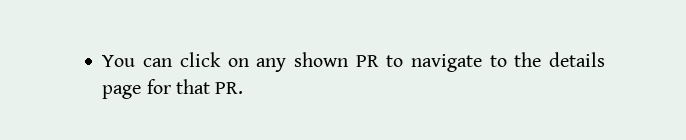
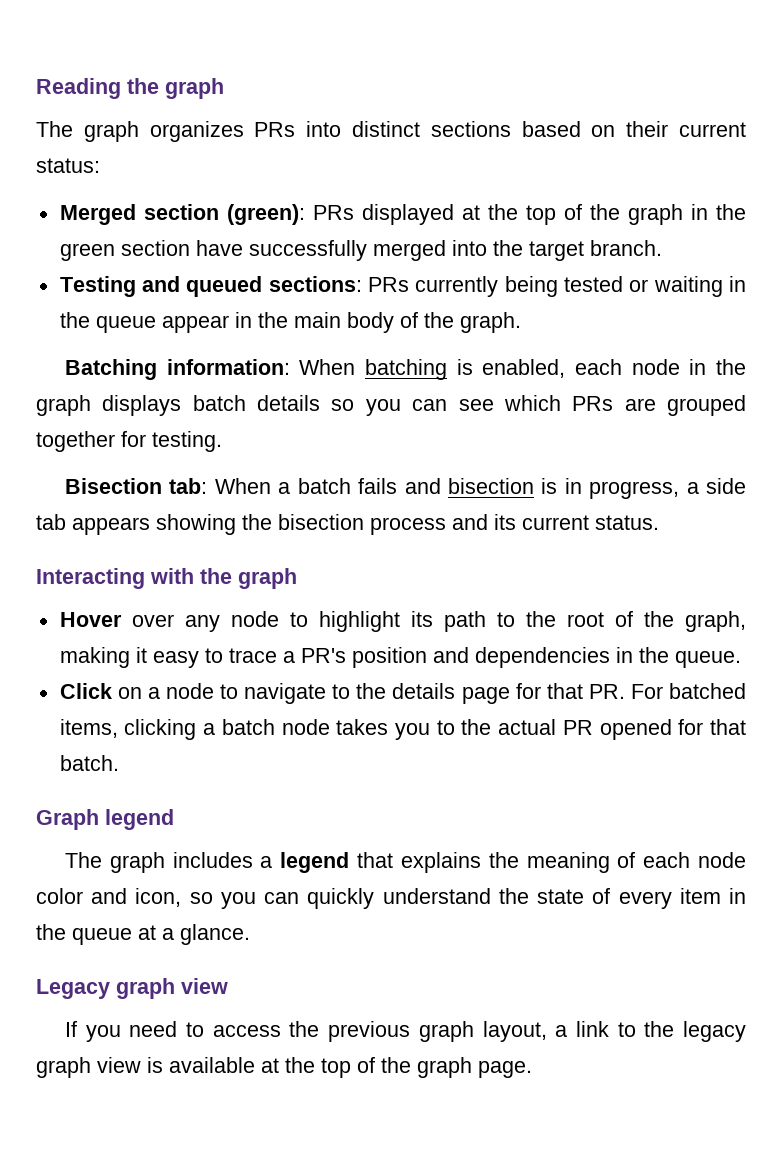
- You can click on any shown PR to navigate to the details page for that PR.
+ Reading the graph
+ The graph organizes PRs into distinct sections based on their current status:
+ Merged section (green): PRs displayed at the top of the graph in the green section have successfully merged into the target branch.
+ Testing and queued sections: PRs currently being tested or waiting in the queue appear in the main body of the graph.
+ Batching information: When batching is enabled, each node in the graph displays batch details so you can see which PRs are grouped together for testing.
+ Bisection tab: When a batch fails and bisection is in progress, a side tab appears showing the bisection process and its current status.
+ Interacting with the graph
+ Hover over any node to highlight its path to the root of the graph, making it easy to trace a PR's position and dependencies in the queue.
+ Click on a node to navigate to the details page for that PR. For batched items, clicking a batch node takes you to the actual PR opened for that batch.
+ Graph legend
+ The graph includes a legend that explains the meaning of each node color and icon, so you can quickly understand the state of every item in the queue at a glance.
+ Legacy graph view
+ If you need to access the previous graph layout, a link to the legacy graph view is available at the top of the graph page.

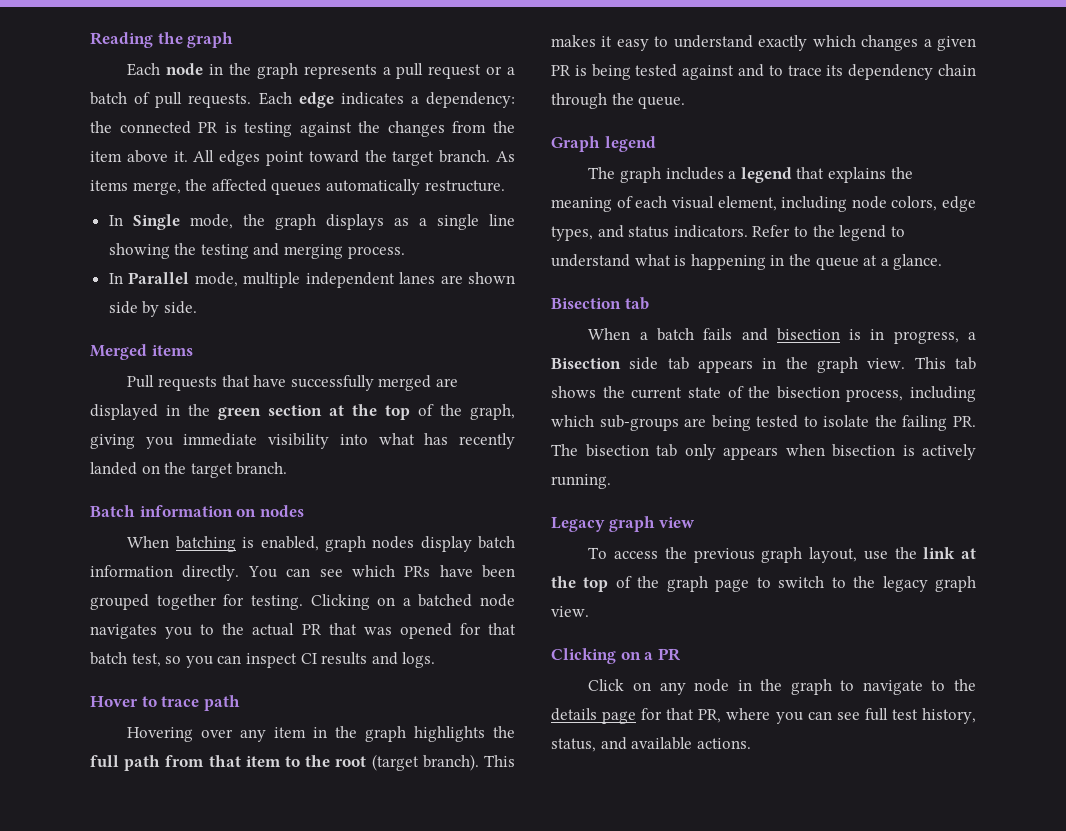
- The graph organizes PRs into distinct sections based on their current status:
- Merged section (green): PRs displayed at the top of the graph in the green section have successfully merged into the target branch.
- Testing and queued sections: PRs currently being tested or waiting in the queue appear in the main body of the graph.
- Batching information: When batching is enabled, each node in the graph displays batch details so you can see which PRs are grouped together for testing.
- Bisection tab: When a batch fails and bisection is in progress, a side tab appears showing the bisection process and its current status.
- Interacting with the graph
- Hover over any node to highlight its path to the root of the graph, making it easy to trace a PR's position and dependencies in the queue.
- Click on a node to navigate to the details page for that PR. For batched items, clicking a batch node takes you to the actual PR opened for that batch.
+ Each node in the graph represents a pull request or a batch of pull requests. Each edge indicates a dependency: the connected PR is testing against the changes from the item above it. All edges point toward the target branch. As items merge, the affected queues automatically restructure.
+ In Single mode, the graph displays as a single line showing the testing and merging process.
+ In Parallel mode, multiple independent lanes are shown side by side.
+ Merged items
+ Pull requests that have successfully merged are displayed in the green section at the top of the graph, giving you immediate visibility into what has recently landed on the target branch.
+ Batch information on nodes
+ When batching is enabled, graph nodes display batch information directly. You can see which PRs have been grouped together for testing. Clicking on a batched node navigates you to the actual PR that was opened for that batch test, so you can inspect CI results and logs.
+ Hover to trace path
+ Hovering over any item in the graph highlights the full path from that item to the root (target branch). This makes it easy to understand exactly which changes a given PR is being tested against and to trace its dependency chain through the queue.
- The graph includes a legend that explains the meaning of each node color and icon, so you can quickly understand the state of every item in the queue at a glance.
+ The graph includes a legend that explains the meaning of each visual element, including node colors, edge types, and status indicators. Refer to the legend to understand what is happening in the queue at a glance.
+ Bisection tab
+ When a batch fails and bisection is in progress, a Bisection side tab appears in the graph view. This tab shows the current state of the bisection process, including which sub-groups are being tested to isolate the failing PR. The bisection tab only appears when bisection is actively running.
- If you need to access the previous graph layout, a link to the legacy graph view is available at the top of the graph page.
+ To access the previous graph layout, use the link at the top of the graph page to switch to the legacy graph view.
+ Clicking on a PR
+ Click on any node in the graph to navigate to the details page for that PR, where you can see full test history, status, and available actions.

